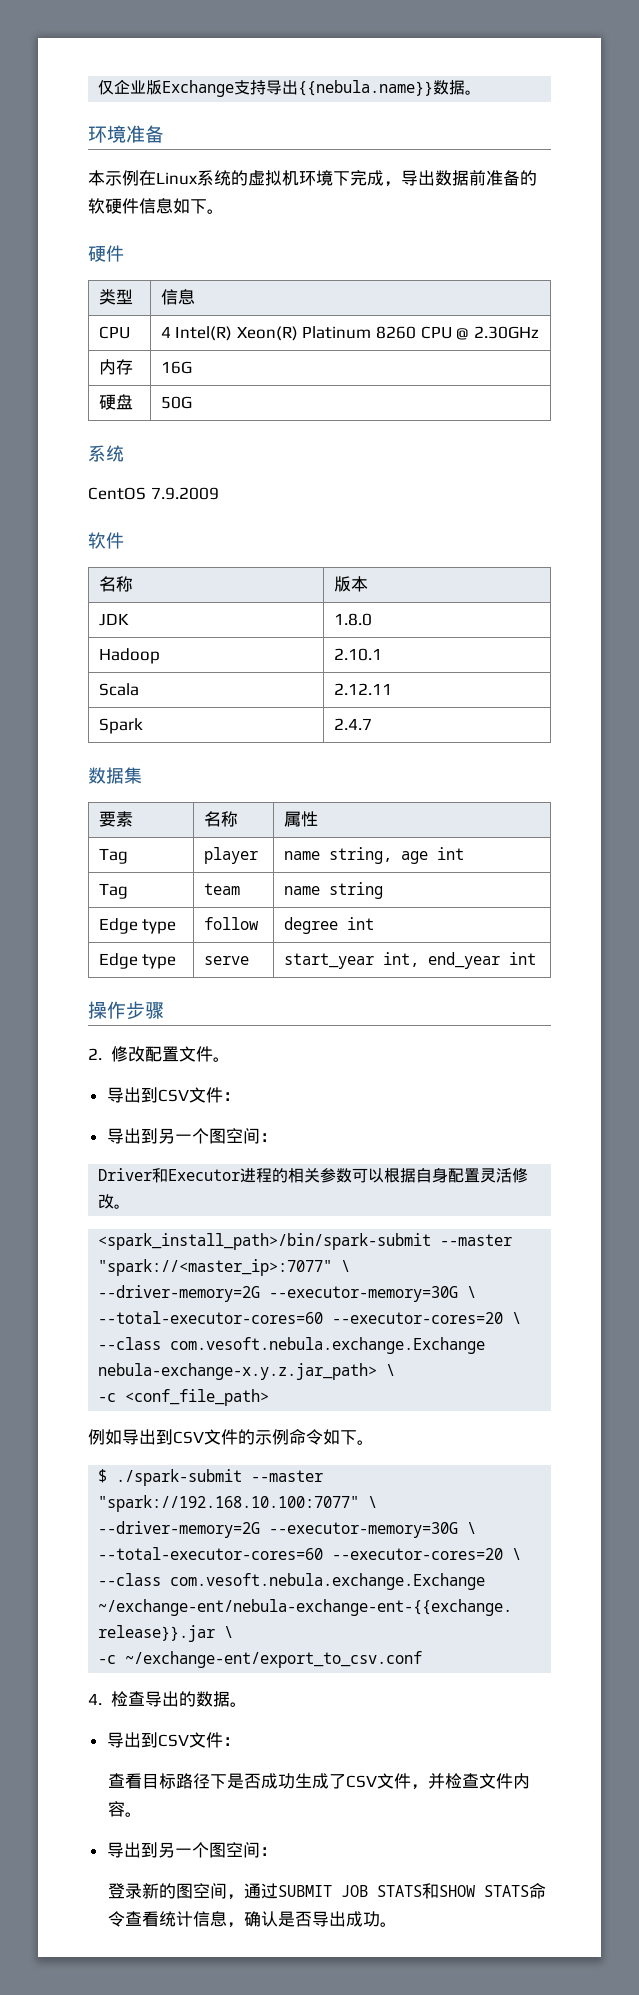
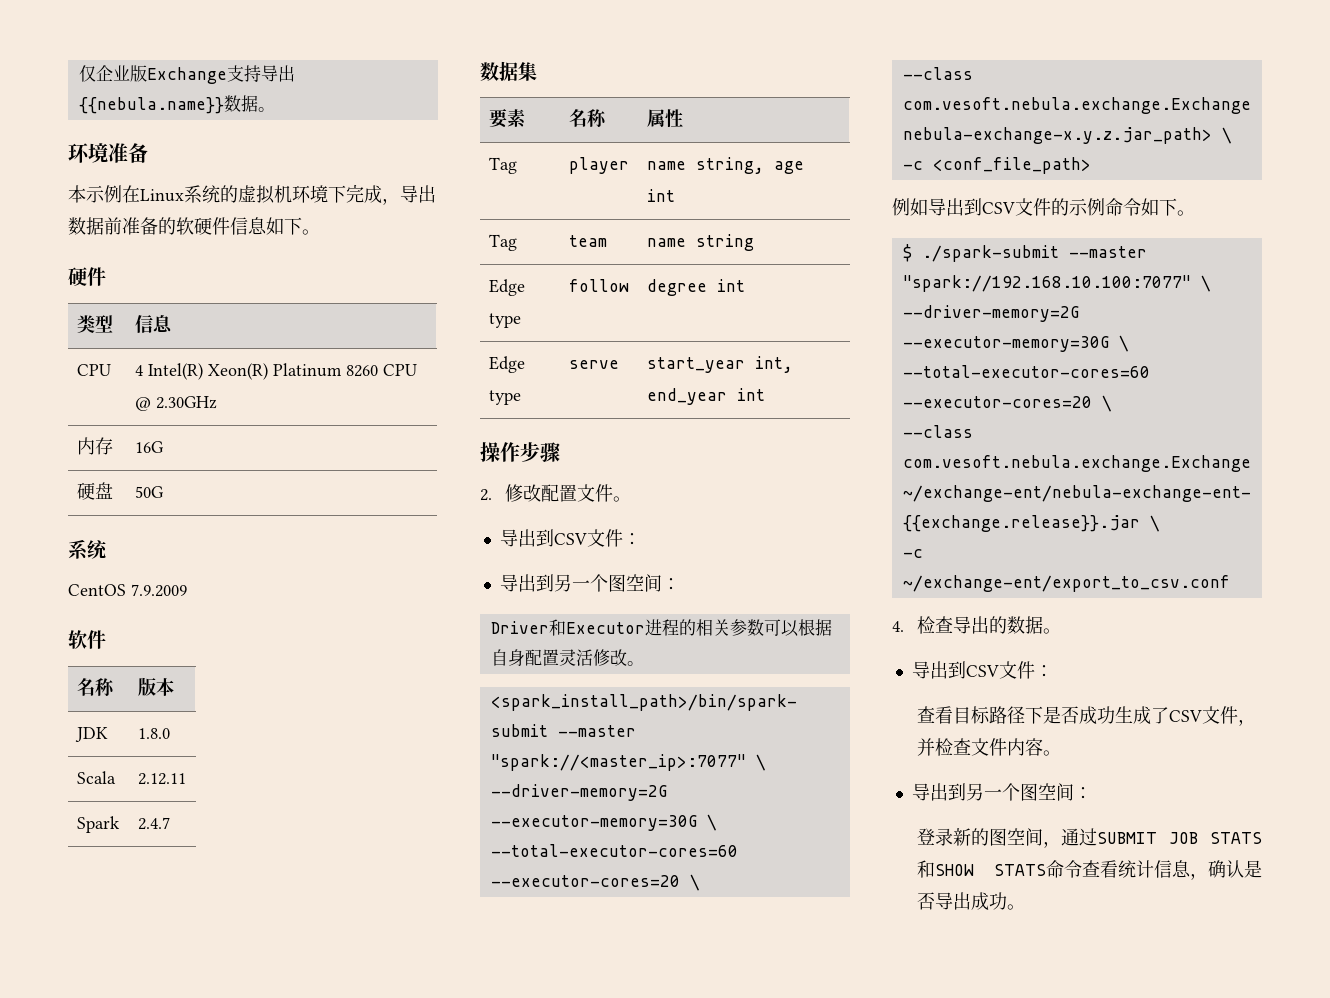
- Hadoop | 2.10.1

